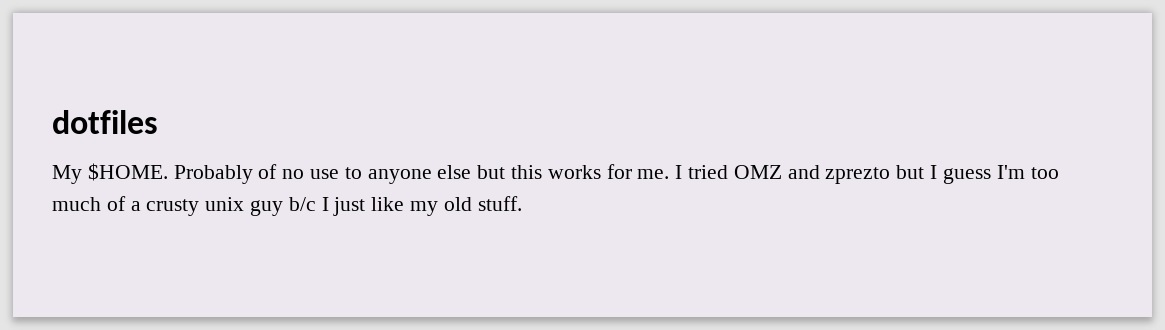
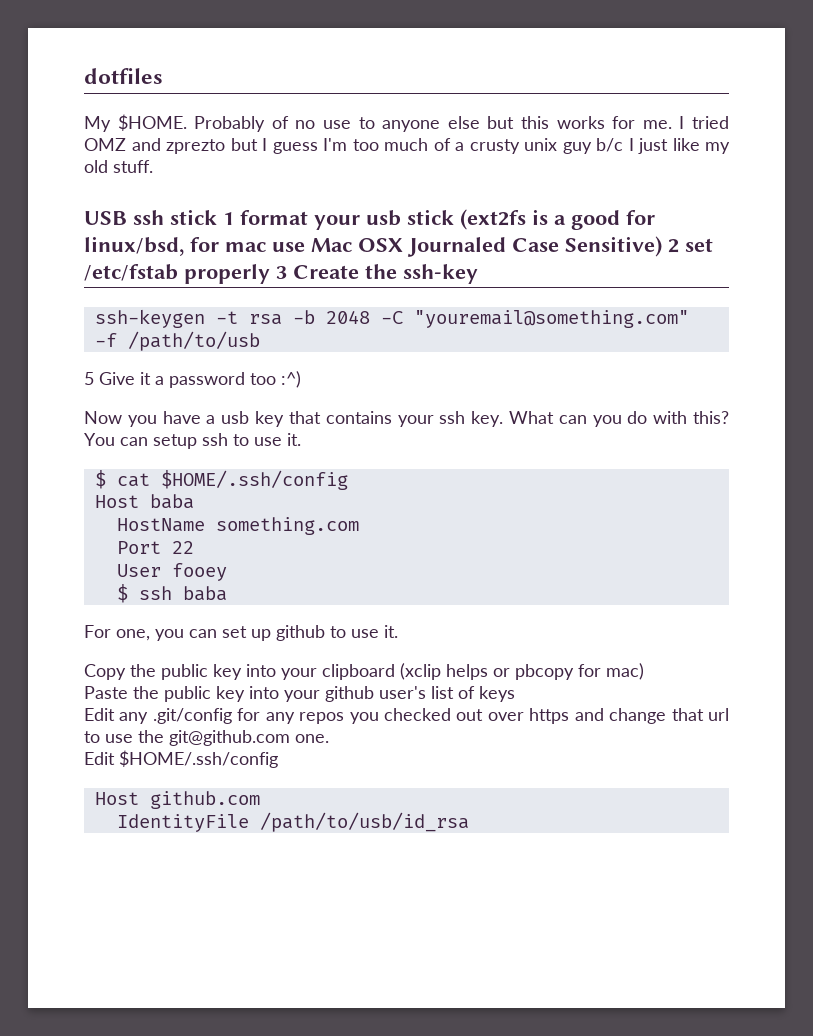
+ USB ssh stick 1 format your usb stick (ext2fs is a good for linux/bsd, for mac use Mac OSX Journaled Case Sensitive) 2 set /etc/fstab properly 3 Create the ssh-key
+ ssh-keygen -t rsa -b 2048 -C "youremail@something.com" -f /path/to/usb
+ 5 Give it a password too :^)
+ Now you have a usb key that contains your ssh key. What can you do with this? You can setup ssh to use it.
+ $ cat $HOME/.ssh/config
+ Host baba
+ HostName something.com
+ Port 22
+ User fooey
+ $ ssh baba
+ For one, you can set up github to use it.
+ Copy the public key into your clipboard (xclip helps or pbcopy for mac)
+ Paste the public key into your github user's list of keys
+ Edit any .git/config for any repos you checked out over https and change that url to use the git@github.com one.
+ Edit $HOME/.ssh/config
+ Host github.com
+ IdentityFile /path/to/usb/id_rsa

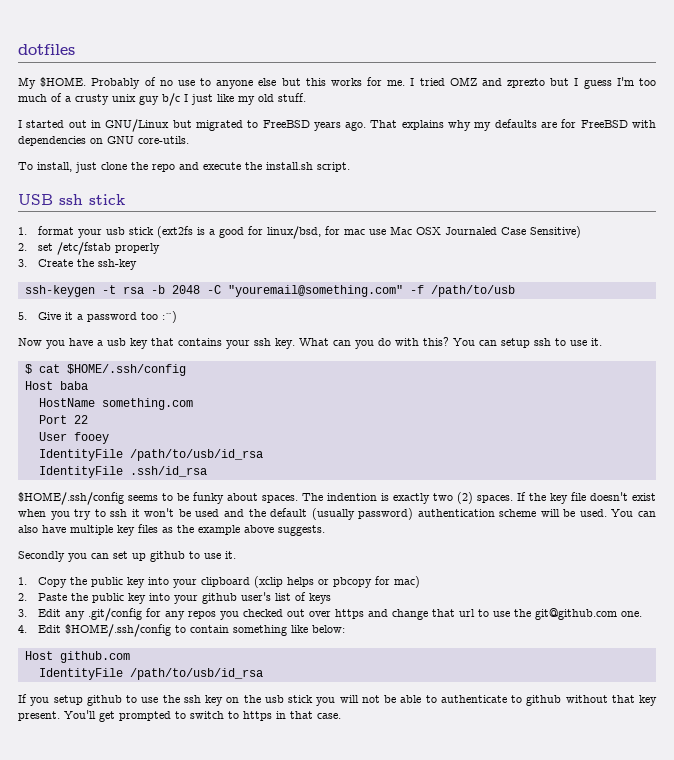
+ I started out in GNU/Linux but migrated to FreeBSD years ago. That explains why my defaults are for FreeBSD with dependencies on GNU core-utils.
+ To install, just clone the repo and execute the install.sh script.
- USB ssh stick 1 format your usb stick (ext2fs is a good for linux/bsd, for mac use Mac OSX Journaled Case Sensitive) 2 set /etc/fstab properly 3 Create the ssh-key
+ USB ssh stick
+ 1. format your usb stick (ext2fs is a good for linux/bsd, for mac use Mac OSX Journaled Case Sensitive)
+ 2. set /etc/fstab properly
+ 3. Create the ssh-key
- 5 Give it a password too :^)
+ 5. Give it a password too :^)
  User fooey
- $ ssh baba
- For one, you can set up github to use it.
+ IdentityFile /path/to/usb/id_rsa
+ IdentityFile .ssh/id_rsa
+ $HOME/.ssh/config seems to be funky about spaces. The indention is exactly two (2) spaces. If the key file doesn't exist when you try to ssh it won't be used and the default (usually password) authentication scheme will be used. You can also have multiple key files as the example above suggests.
+ Secondly you can set up github to use it.
- Copy the public key into your clipboard (xclip helps or pbcopy for mac)
+ 1. Copy the public key into your clipboard (xclip helps or pbcopy for mac)
- Paste the public key into your github user's list of keys
+ 2. Paste the public key into your github user's list of keys
- Edit any .git/config for any repos you checked out over https and change that url to use the git@github.com one.
+ 3. Edit any .git/config for any repos you checked out over https and change that url to use the git@github.com one.
- Edit $HOME/.ssh/config
+ 4. Edit $HOME/.ssh/config to contain something like below:
+ If you setup github to use the ssh key on the usb stick you will not be able to authenticate to github without that key present. You'll get prompted to switch to https in that case.

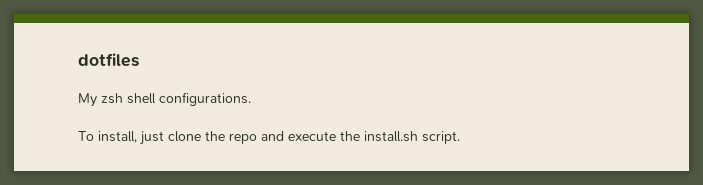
- My $HOME. Probably of no use to anyone else but this works for me. I tried OMZ and zprezto but I guess I'm too much of a crusty unix guy b/c I just like my old stuff.
- I started out in GNU/Linux but migrated to FreeBSD years ago. That explains why my defaults are for FreeBSD with dependencies on GNU core-utils.
+ My zsh shell configurations.
- USB ssh stick
- 1. format your usb stick (ext2fs is a good for linux/bsd, for mac use Mac OSX Journaled Case Sensitive)
- 2. set /etc/fstab properly
- 3. Create the ssh-key
- ssh-keygen -t rsa -b 2048 -C "youremail@something.com" -f /path/to/usb
- 5. Give it a password too :^)
- Now you have a usb key that contains your ssh key. What can you do with this? You can setup ssh to use it.
- $ cat $HOME/.ssh/config
- Host baba
- HostName something.com
- Port 22
- User fooey
- IdentityFile /path/to/usb/id_rsa
- IdentityFile .ssh/id_rsa
- $HOME/.ssh/config seems to be funky about spaces. The indention is exactly two (2) spaces. If the key file doesn't exist when you try to ssh it won't be used and the default (usually password) authentication scheme will be used. You can also have multiple key files as the example above suggests.
- Secondly you can set up github to use it.
- 1. Copy the public key into your clipboard (xclip helps or pbcopy for mac)
- 2. Paste the public key into your github user's list of keys
- 3. Edit any .git/config for any repos you checked out over https and change that url to use the git@github.com one.
- 4. Edit $HOME/.ssh/config to contain something like below:
- Host github.com
- IdentityFile /path/to/usb/id_rsa
- If you setup github to use the ssh key on the usb stick you will not be able to authenticate to github without that key present. You'll get prompted to switch to https in that case.

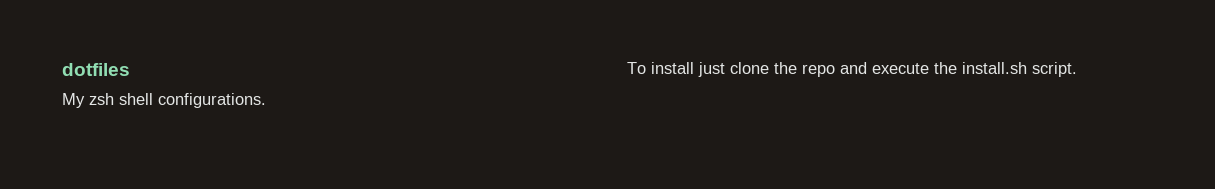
- To install, just clone the repo and execute the install.sh script.
+ To install just clone the repo and execute the install.sh script.

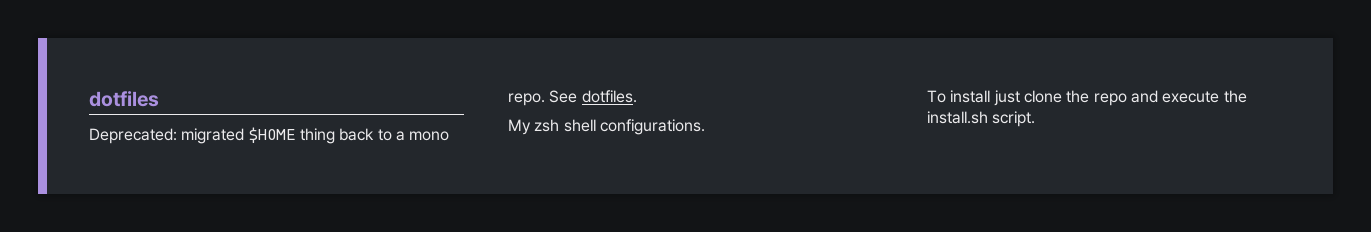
+ Deprecated: migrated $HOME thing back to a mono repo. See dotfiles.

